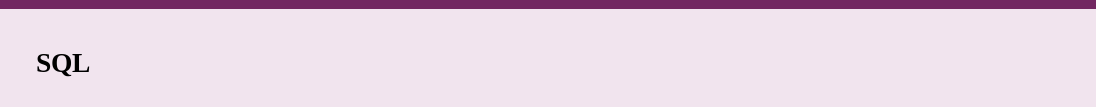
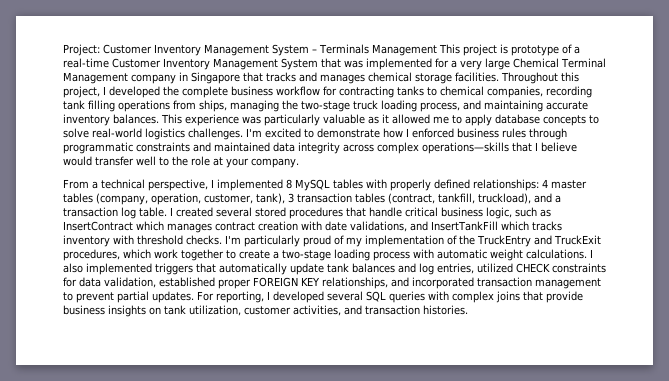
- SQL
+ Project: Customer Inventory Management System – Terminals Management This project is prototype of a real-time Customer Inventory Management System that was implemented for a very large Chemical Terminal Management company in Singapore that tracks and manages chemical storage facilities. Throughout this project, I developed the complete business workflow for contracting tanks to chemical companies, recording tank filling operations from ships, managing the two-stage truck loading process, and maintaining accurate inventory balances. This experience was particularly valuable as it allowed me to apply database concepts to solve real-world logistics challenges. I'm excited to demonstrate how I enforced business rules through programmatic constraints and maintained data integrity across complex operations—skills that I believe would transfer well to the role at your company.
+ From a technical perspective, I implemented 8 MySQL tables with properly defined relationships: 4 master tables (company, operation, customer, tank), 3 transaction tables (contract, tankfill, truckload), and a transaction log table. I created several stored procedures that handle critical business logic, such as InsertContract which manages contract creation with date validations, and InsertTankFill which tracks inventory with threshold checks. I'm particularly proud of my implementation of the TruckEntry and TruckExit procedures, which work together to create a two-stage loading process with automatic weight calculations. I also implemented triggers that automatically update tank balances and log entries, utilized CHECK constraints for data validation, established proper FOREIGN KEY relationships, and incorporated transaction management to prevent partial updates. For reporting, I developed several SQL queries with complex joins that provide business insights on tank utilization, customer activities, and transaction histories.

